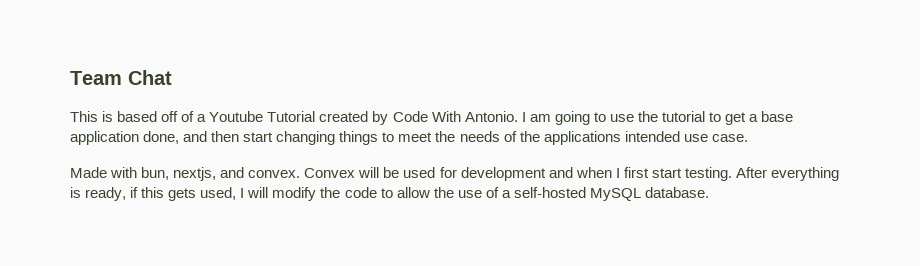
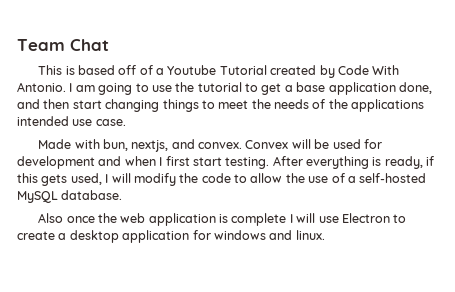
+ Also once the web application is complete I will use Electron to create a desktop application for windows and linux.

